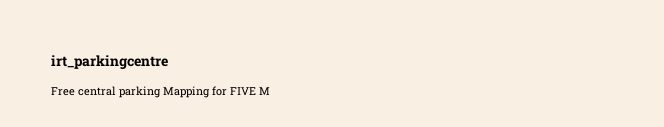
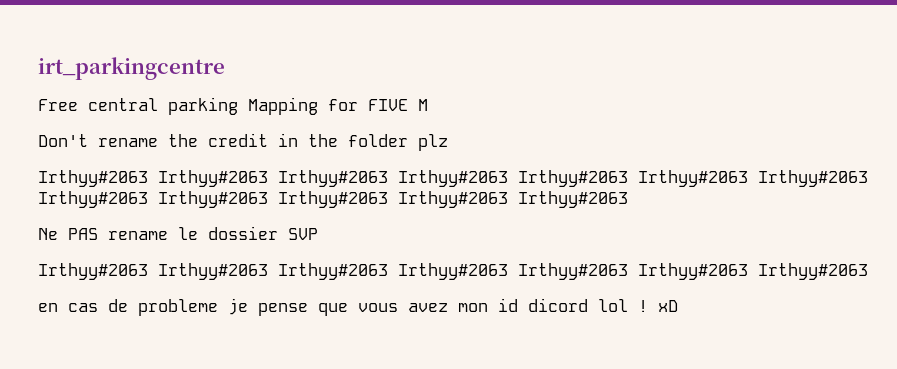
+ Don't rename the credit in the folder plz
+ Irthyy#2063 Irthyy#2063 Irthyy#2063 Irthyy#2063 Irthyy#2063 Irthyy#2063 Irthyy#2063 Irthyy#2063 Irthyy#2063 Irthyy#2063 Irthyy#2063 Irthyy#2063
+ Ne PAS rename le dossier SVP
+ Irthyy#2063 Irthyy#2063 Irthyy#2063 Irthyy#2063 Irthyy#2063 Irthyy#2063 Irthyy#2063
+ en cas de probleme je pense que vous avez mon id dicord lol ! xD

